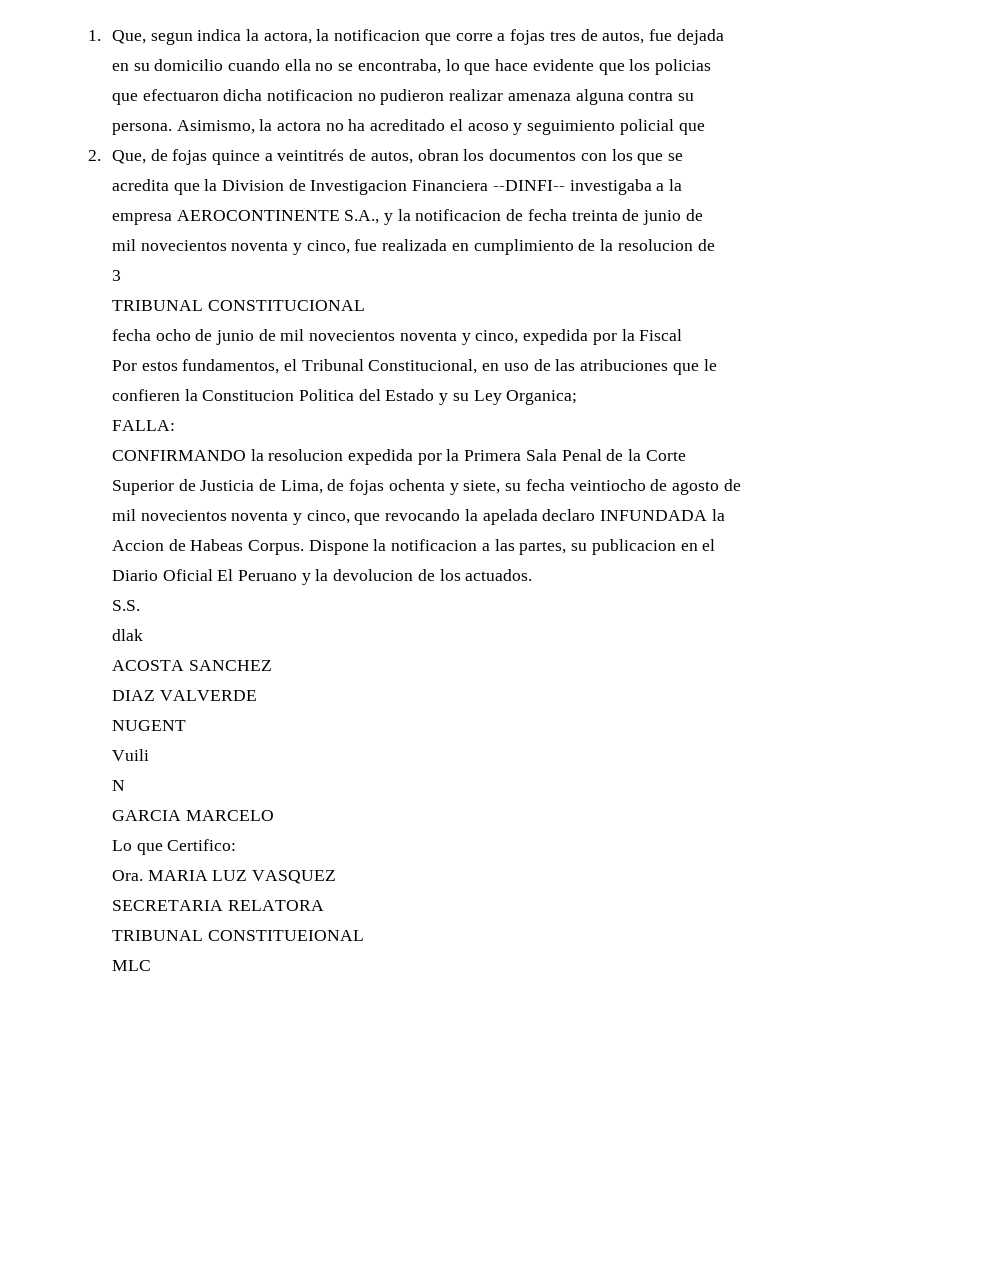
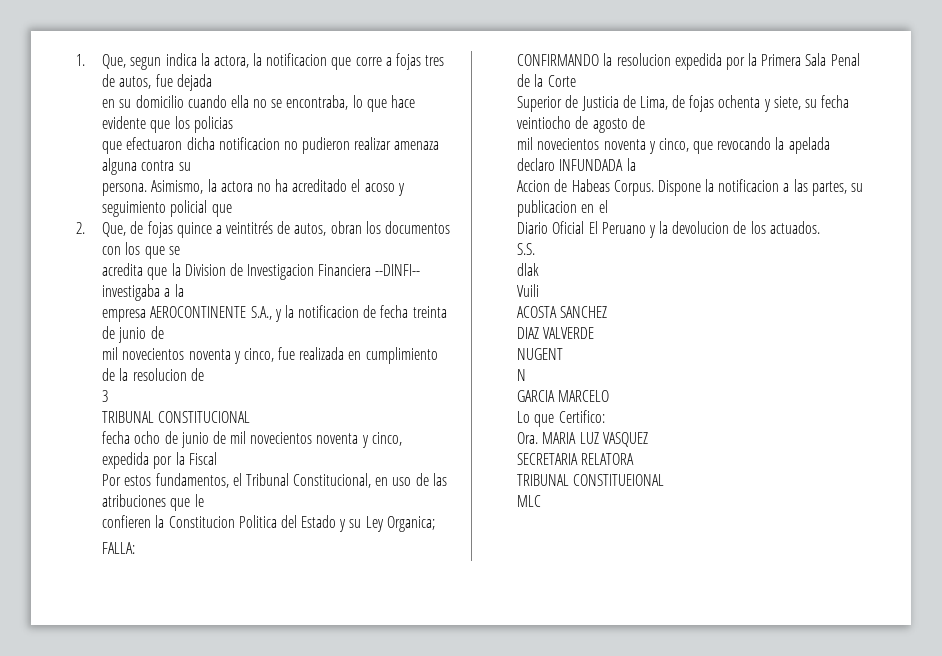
+ Vuili
- Vuili

